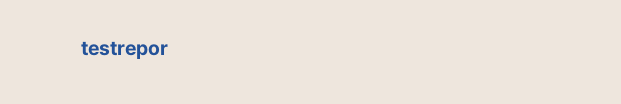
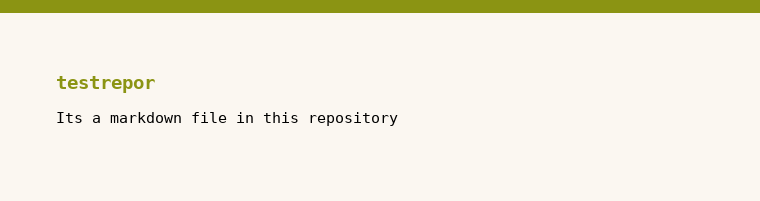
+ Its a markdown file in this repository

